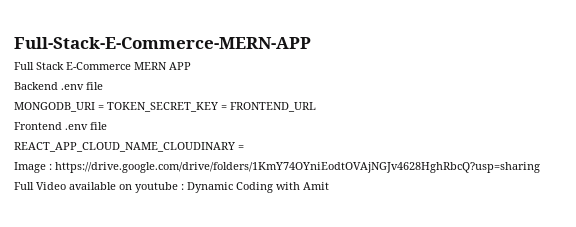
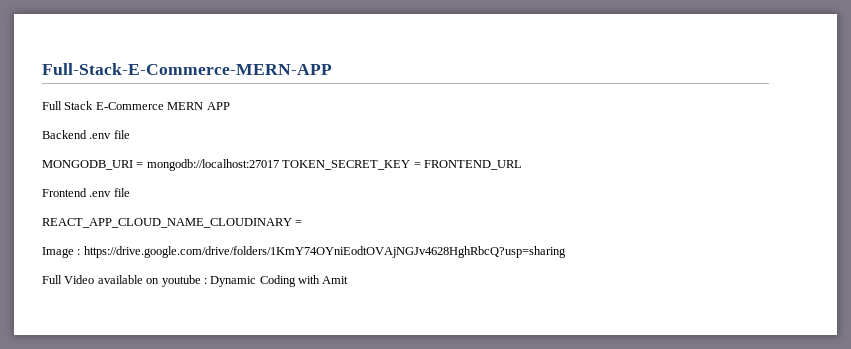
- MONGODB_URI = TOKEN_SECRET_KEY = FRONTEND_URL
+ MONGODB_URI = mongodb://localhost:27017 TOKEN_SECRET_KEY = FRONTEND_URL

